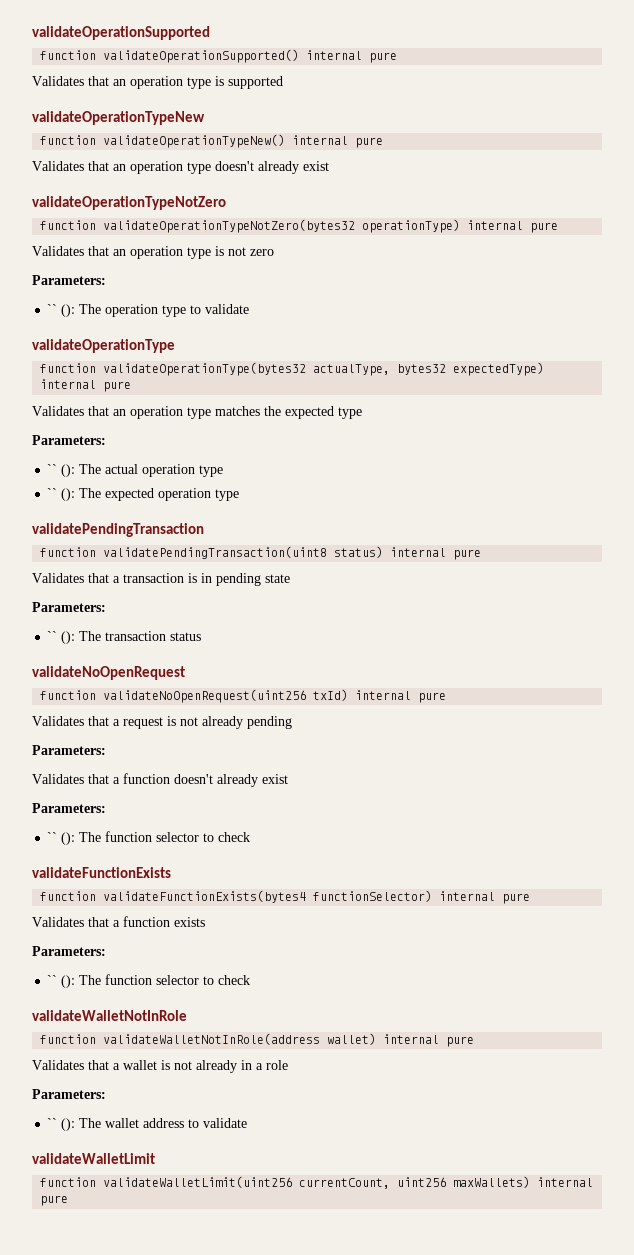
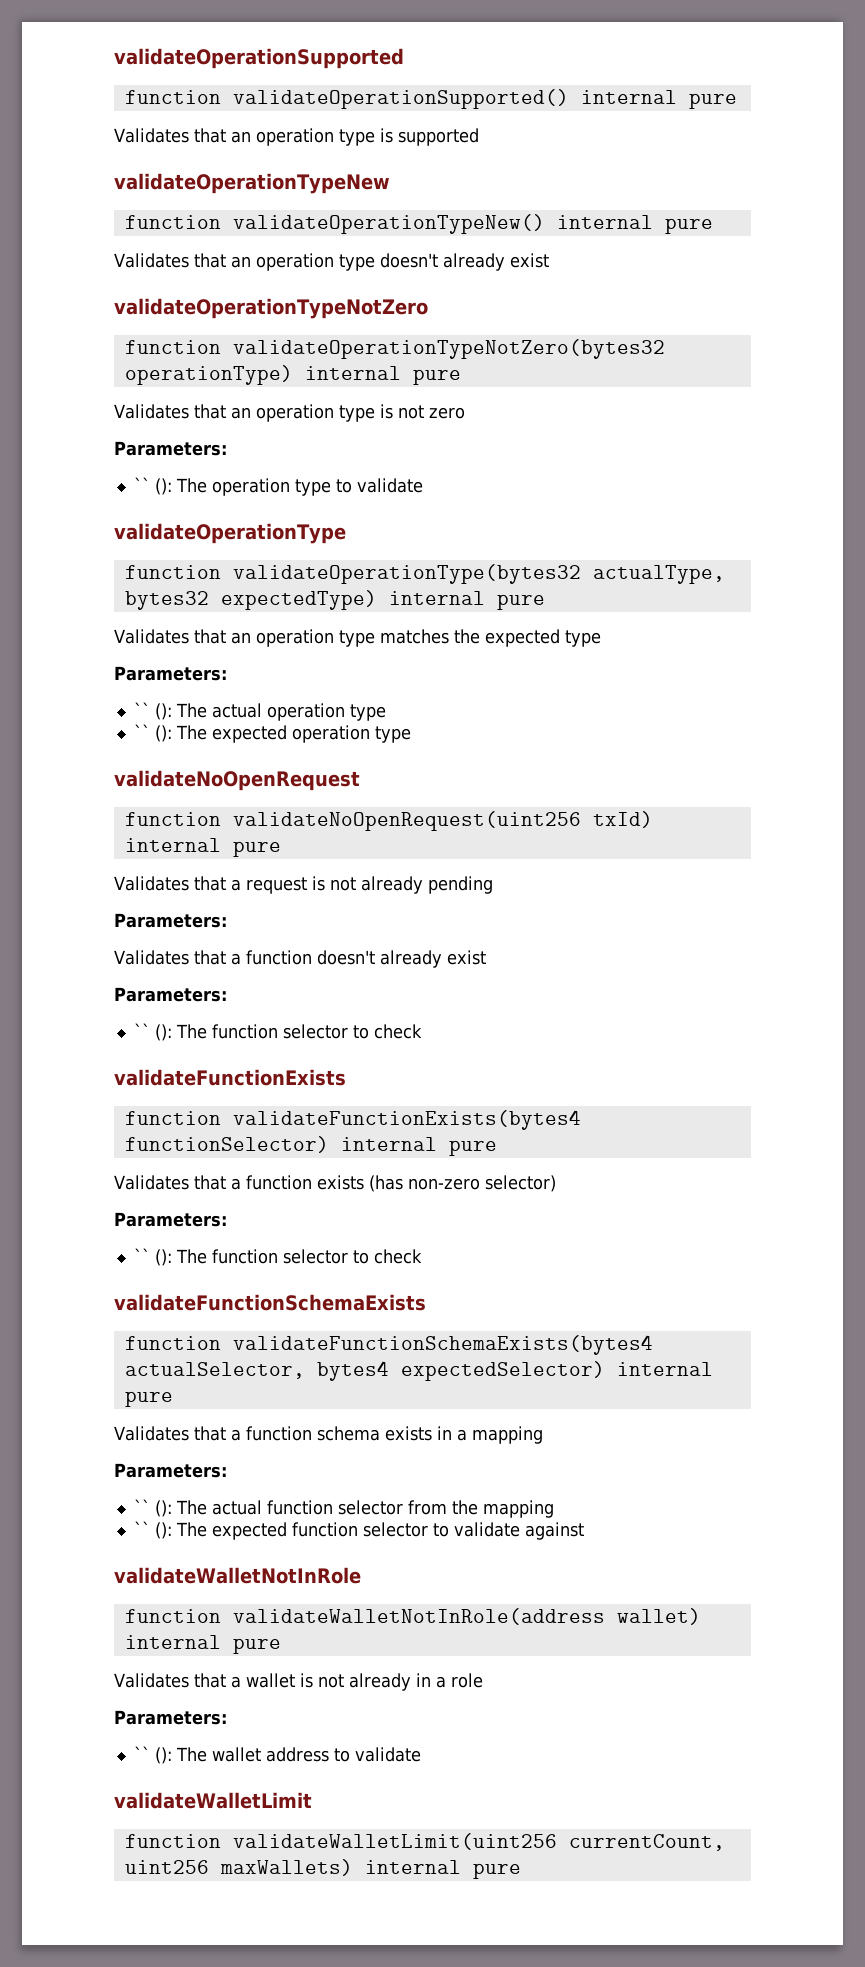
- validatePendingTransaction
- function validatePendingTransaction(uint8 status) internal pure
- Validates that a transaction is in pending state
- Parameters:
- `` (): The transaction status
- Validates that a function exists
+ Validates that a function exists (has non-zero selector)
  Parameters:
  `` (): The function selector to check
+ validateFunctionSchemaExists
+ function validateFunctionSchemaExists(bytes4 actualSelector, bytes4 expectedSelector) internal pure
+ Validates that a function schema exists in a mapping
+ Parameters:
+ `` (): The actual function selector from the mapping
+ `` (): The expected function selector to validate against

